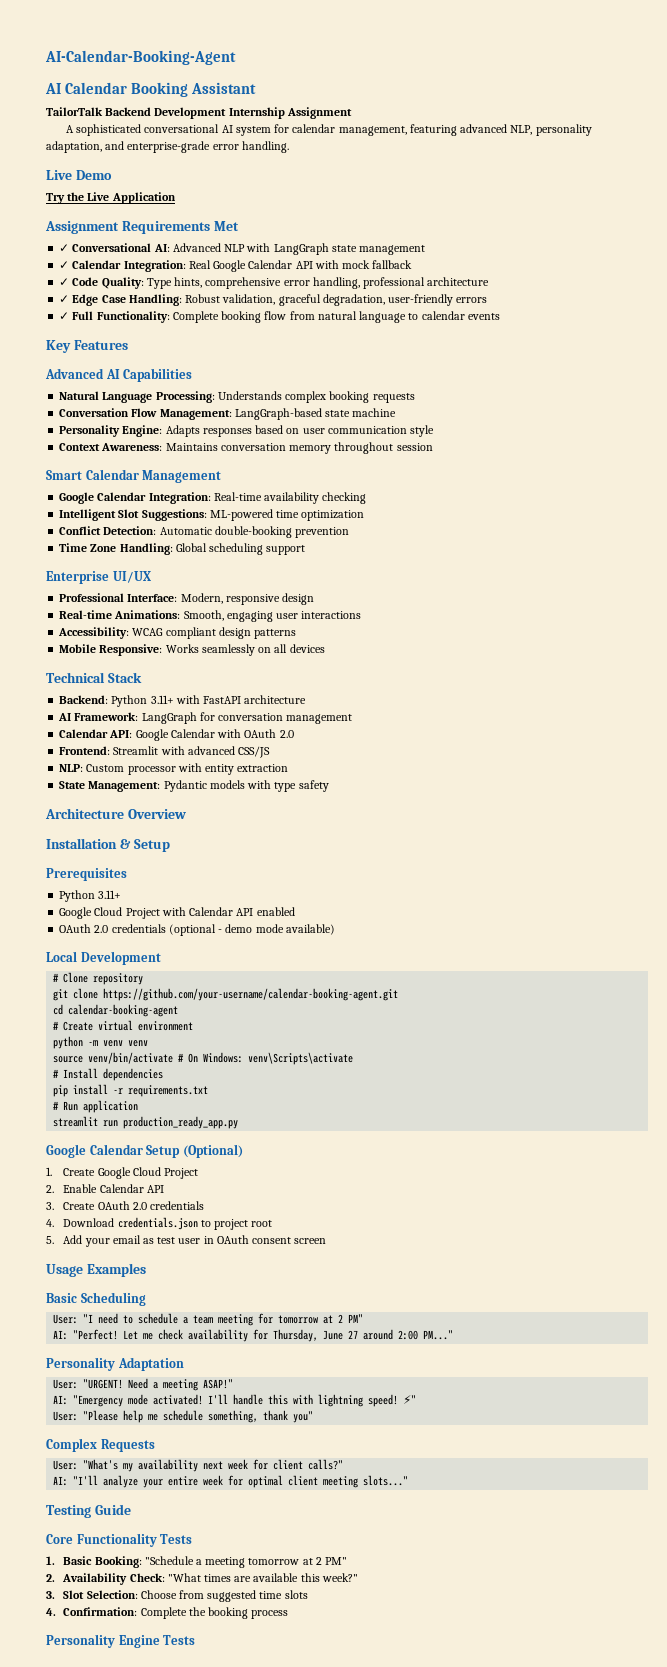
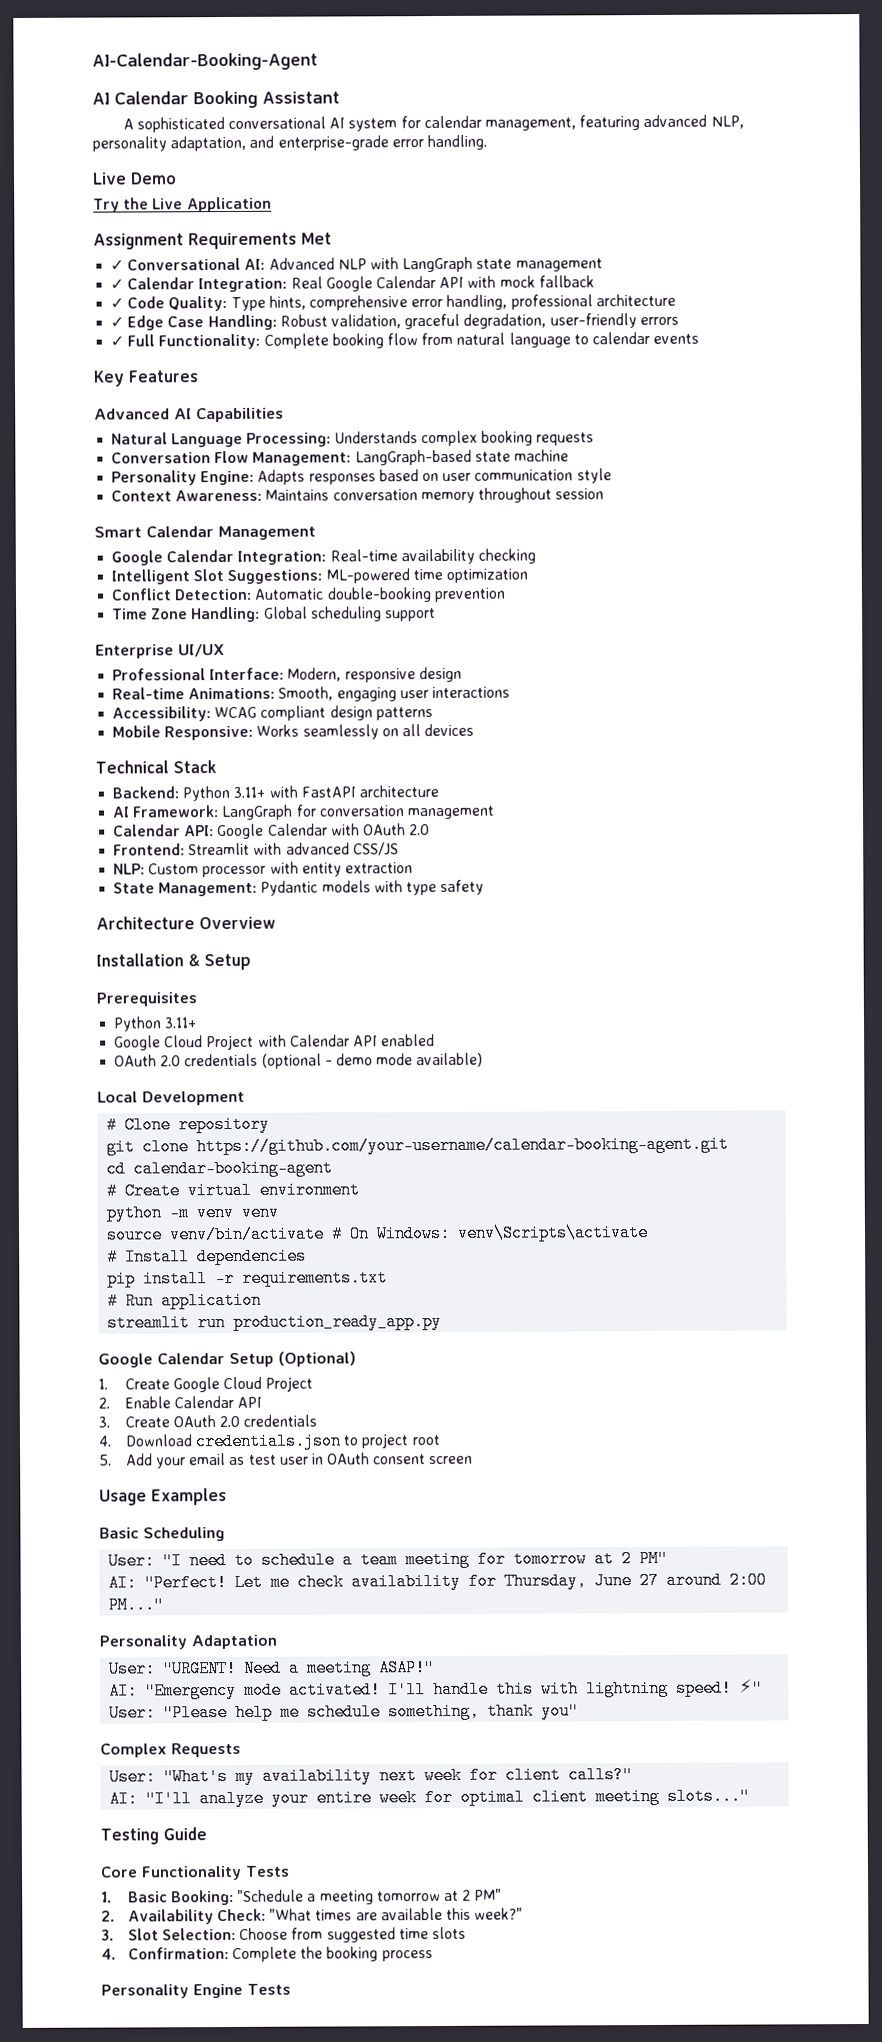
- TailorTalk Backend Development Internship Assignment

